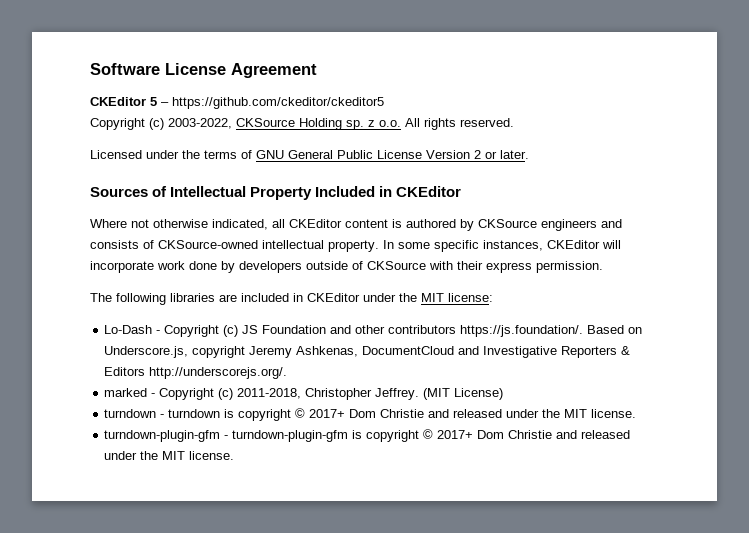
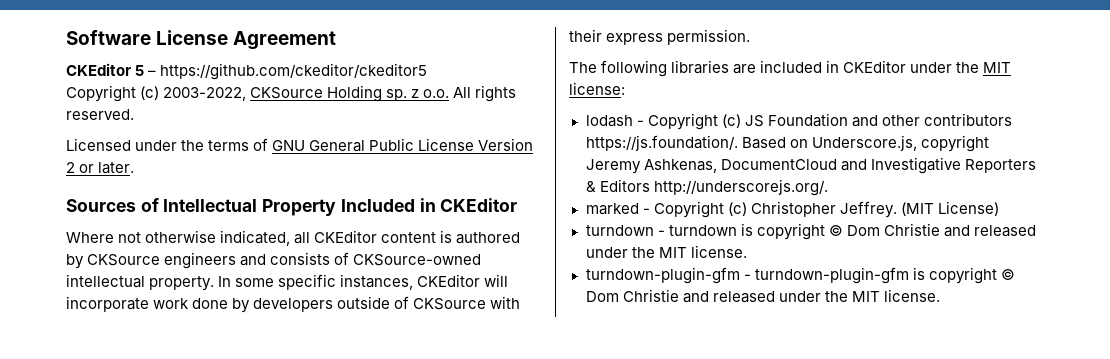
- Lo-Dash - Copyright (c) JS Foundation and other contributors https://js.foundation/. Based on Underscore.js, copyright Jeremy Ashkenas, DocumentCloud and Investigative Reporters & Editors http://underscorejs.org/.
+ lodash - Copyright (c) JS Foundation and other contributors https://js.foundation/. Based on Underscore.js, copyright Jeremy Ashkenas, DocumentCloud and Investigative Reporters & Editors http://underscorejs.org/.
- marked - Copyright (c) 2011-2018, Christopher Jeffrey.
+ marked - Copyright (c) Christopher Jeffrey.
- turndown - turndown is copyright © 2017+ Dom Christie and released under the MIT license.
+ turndown - turndown is copyright © Dom Christie and released under the MIT license.
- turndown-plugin-gfm - turndown-plugin-gfm is copyright © 2017+ Dom Christie and released under the MIT license.
+ turndown-plugin-gfm - turndown-plugin-gfm is copyright © Dom Christie and released under the MIT license.

